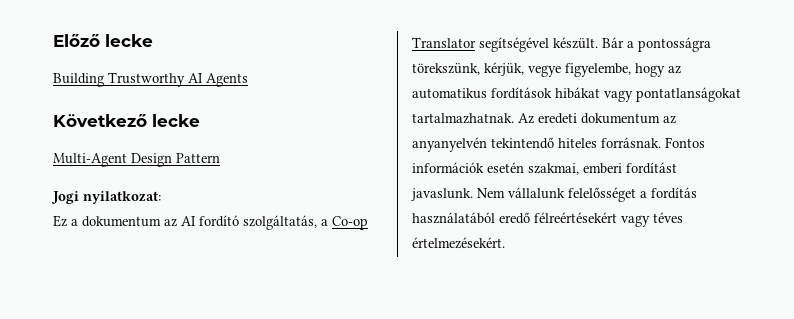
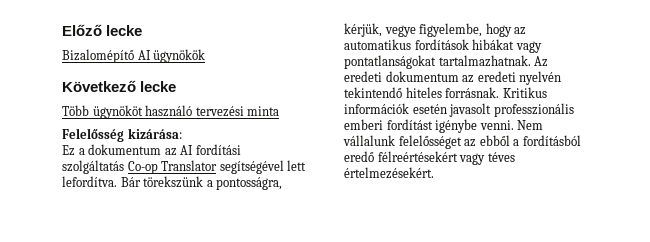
- Building Trustworthy AI Agents
+ Bizalomépítő AI ügynökök
  Következő lecke
- Multi-Agent Design Pattern
- Jogi nyilatkozat:
+ Több ügynököt használó tervezési minta
+ Felelősség kizárása:
- Ez a dokumentum az AI fordító szolgáltatás, a Co-op Translator segítségével készült. Bár a pontosságra törekszünk, kérjük, vegye figyelembe, hogy az automatikus fordítások hibákat vagy pontatlanságokat tartalmazhatnak.
+ Ez a dokumentum az AI fordítási szolgáltatás Co-op Translator segítségével lett lefordítva. Bár törekszünk a pontosságra, kérjük, vegye figyelembe, hogy az automatikus fordítások hibákat vagy pontatlanságokat tartalmazhatnak.
- Az eredeti dokumentum az anyanyelvén tekintendő hiteles forrásnak.
+ Az eredeti dokumentum az eredeti nyelvén tekintendő hiteles forrásnak.
- Fontos információk esetén szakmai, emberi fordítást javaslunk. Nem vállalunk felelősséget a fordítás használatából eredő félreértésekért vagy téves értelmezésekért.
+ Kritikus információk esetén javasolt professzionális emberi fordítást igénybe venni. Nem vállalunk felelősséget az ebből a fordításból eredő félreértésekért vagy téves értelmezésekért.

